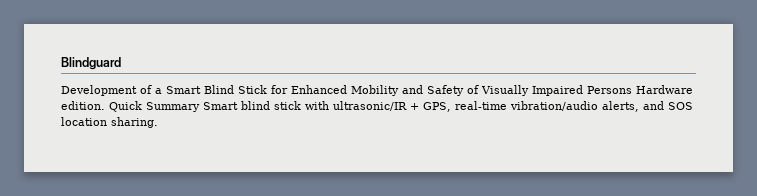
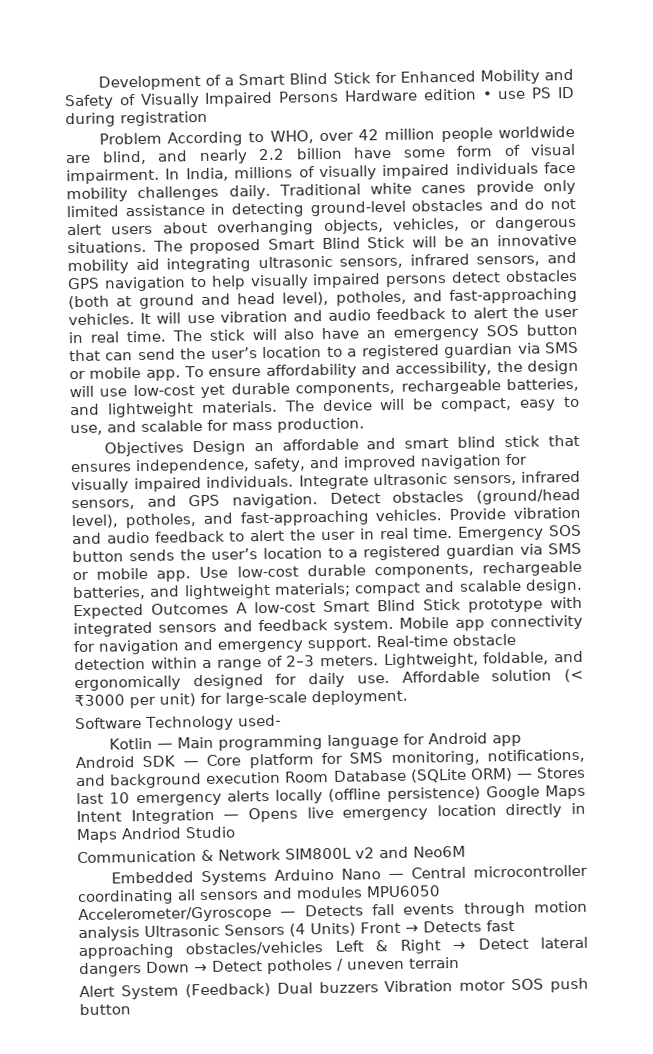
- Blindguard
- Development of a Smart Blind Stick for Enhanced Mobility and Safety of Visually Impaired Persons Hardware edition. Quick Summary Smart blind stick with ultrasonic/IR + GPS, real-time vibration/audio alerts, and SOS location sharing.
+ Development of a Smart Blind Stick for Enhanced Mobility and Safety of Visually Impaired Persons Hardware edition • use PS ID during registration
+ Problem According to WHO, over 42 million people worldwide are blind, and nearly 2.2 billion have some form of visual impairment. In India, millions of visually impaired individuals face mobility challenges daily. Traditional white canes provide only limited assistance in detecting ground-level obstacles and do not alert users about overhanging objects, vehicles, or dangerous situations. The proposed Smart Blind Stick will be an innovative mobility aid integrating ultrasonic sensors, infrared sensors, and GPS navigation to help visually impaired persons detect obstacles (both at ground and head level), potholes, and fast-approaching vehicles. It will use vibration and audio feedback to alert the user in real time. The stick will also have an emergency SOS button that can send the user’s location to a registered guardian via SMS or mobile app. To ensure affordability and accessibility, the design will use low-cost yet durable components, rechargeable batteries, and lightweight materials. The device will be compact, easy to use, and scalable for mass production.
+ Objectives Design an affordable and smart blind stick that ensures independence, safety, and improved navigation for visually impaired individuals. Integrate ultrasonic sensors, infrared sensors, and GPS navigation. Detect obstacles (ground/head level), potholes, and fast-approaching vehicles. Provide vibration and audio feedback to alert the user in real time. Emergency SOS button sends the user’s location to a registered guardian via SMS or mobile app. Use low-cost durable components, rechargeable batteries, and lightweight materials; compact and scalable design. Expected Outcomes A low-cost Smart Blind Stick prototype with integrated sensors and feedback system. Mobile app connectivity for navigation and emergency support. Real-time obstacle detection within a range of 2–3 meters. Lightweight, foldable, and ergonomically designed for daily use. Affordable solution (< ₹3000 per unit) for large-scale deployment.
+ Software Technology used-
+ Kotlin — Main programming language for Android app Android SDK — Core platform for SMS monitoring, notifications, and background execution Room Database (SQLite ORM) — Stores last 10 emergency alerts locally (offline persistence) Google Maps Intent Integration — Opens live emergency location directly in Maps Andriod Studio
+ Communication & Network SIM800L v2 and Neo6M
+ Embedded Systems Arduino Nano — Central microcontroller coordinating all sensors and modules MPU6050 Accelerometer/Gyroscope — Detects fall events through motion analysis Ultrasonic Sensors (4 Units) Front → Detects fast approaching obstacles/vehicles Left & Right → Detect lateral dangers Down → Detect potholes / uneven terrain
+ Alert System (Feedback) Dual buzzers Vibration motor SOS push button

